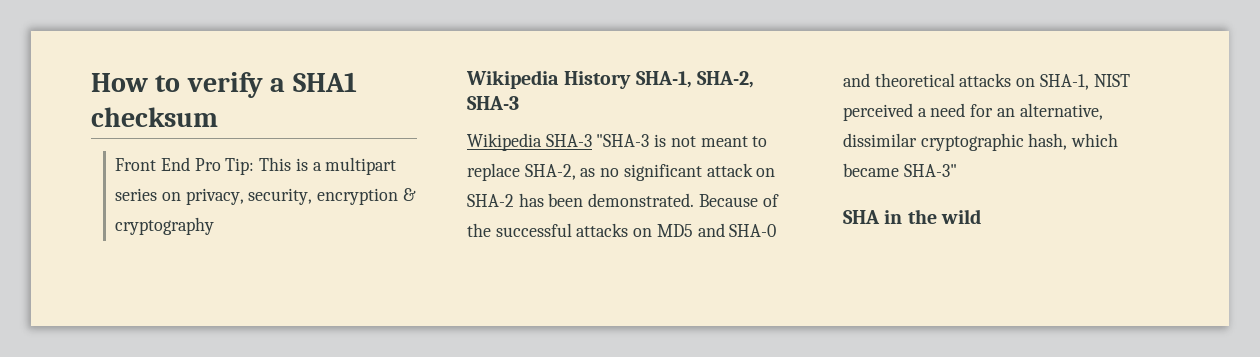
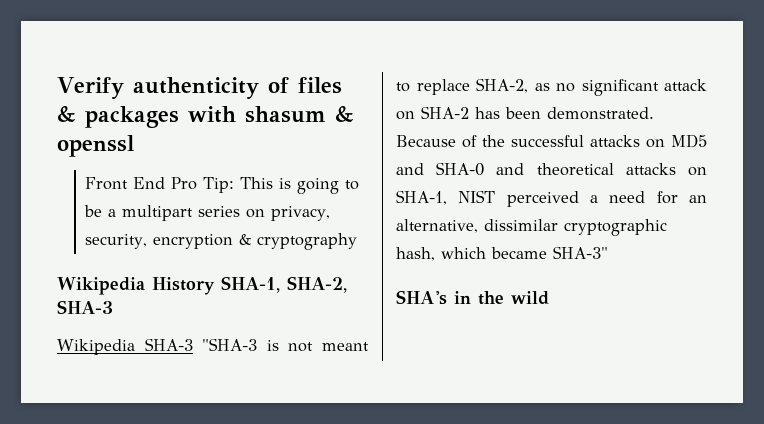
- How to verify a SHA1 checksum
+ Verify authenticity of files & packages with shasum & openssl
- Front End Pro Tip: This is a multipart series on privacy, security, encryption & cryptography
+ Front End Pro Tip: This is going to be a multipart series on privacy, security, encryption & cryptography
- SHA in the wild
+ SHA's in the wild

